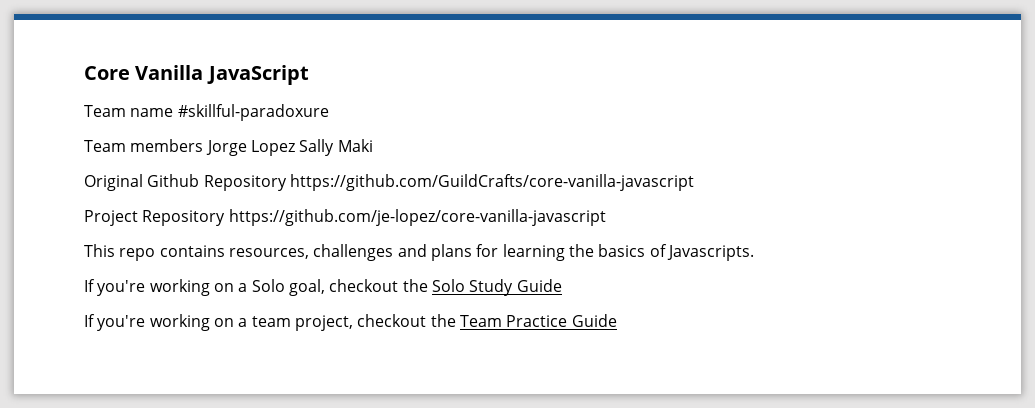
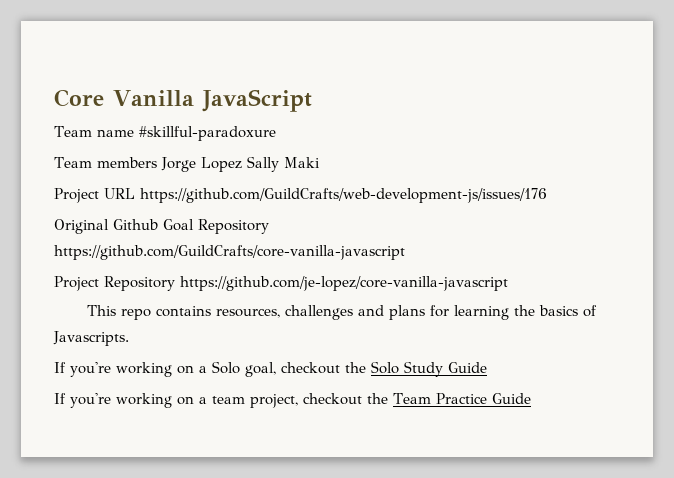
+ Project URL https://github.com/GuildCrafts/web-development-js/issues/176
- Original Github Repository https://github.com/GuildCrafts/core-vanilla-javascript
+ Original Github Goal Repository https://github.com/GuildCrafts/core-vanilla-javascript

